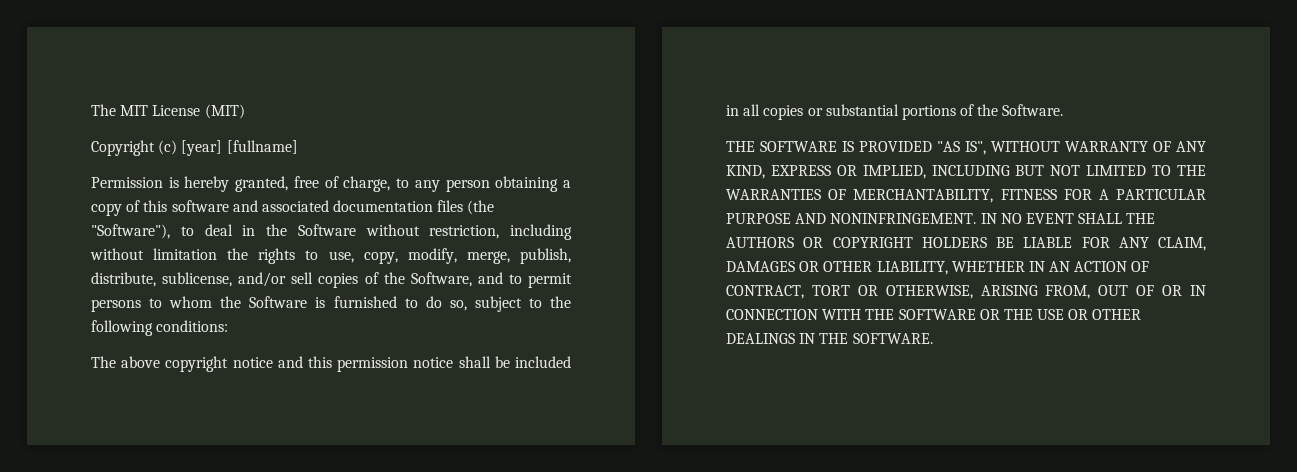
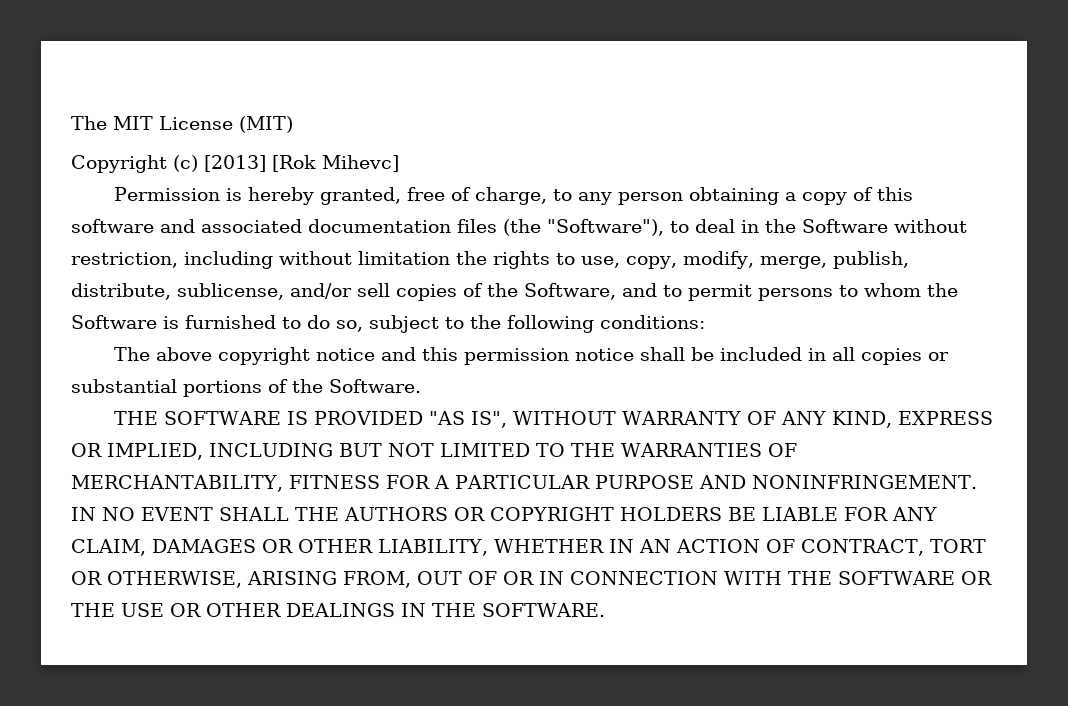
- Copyright (c) [year] [fullname]
+ Copyright (c) [2013] [Rok Mihevc]

